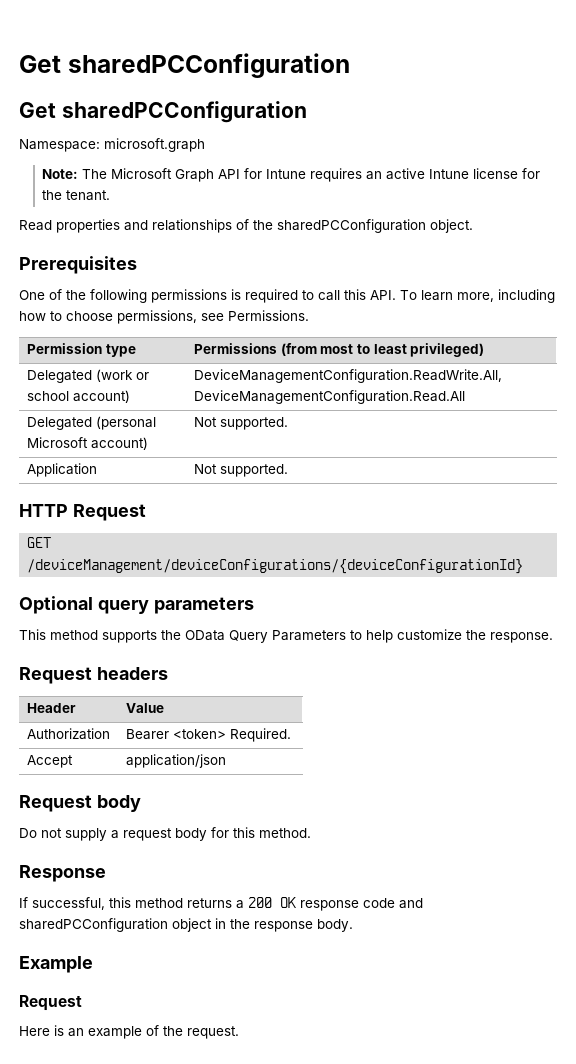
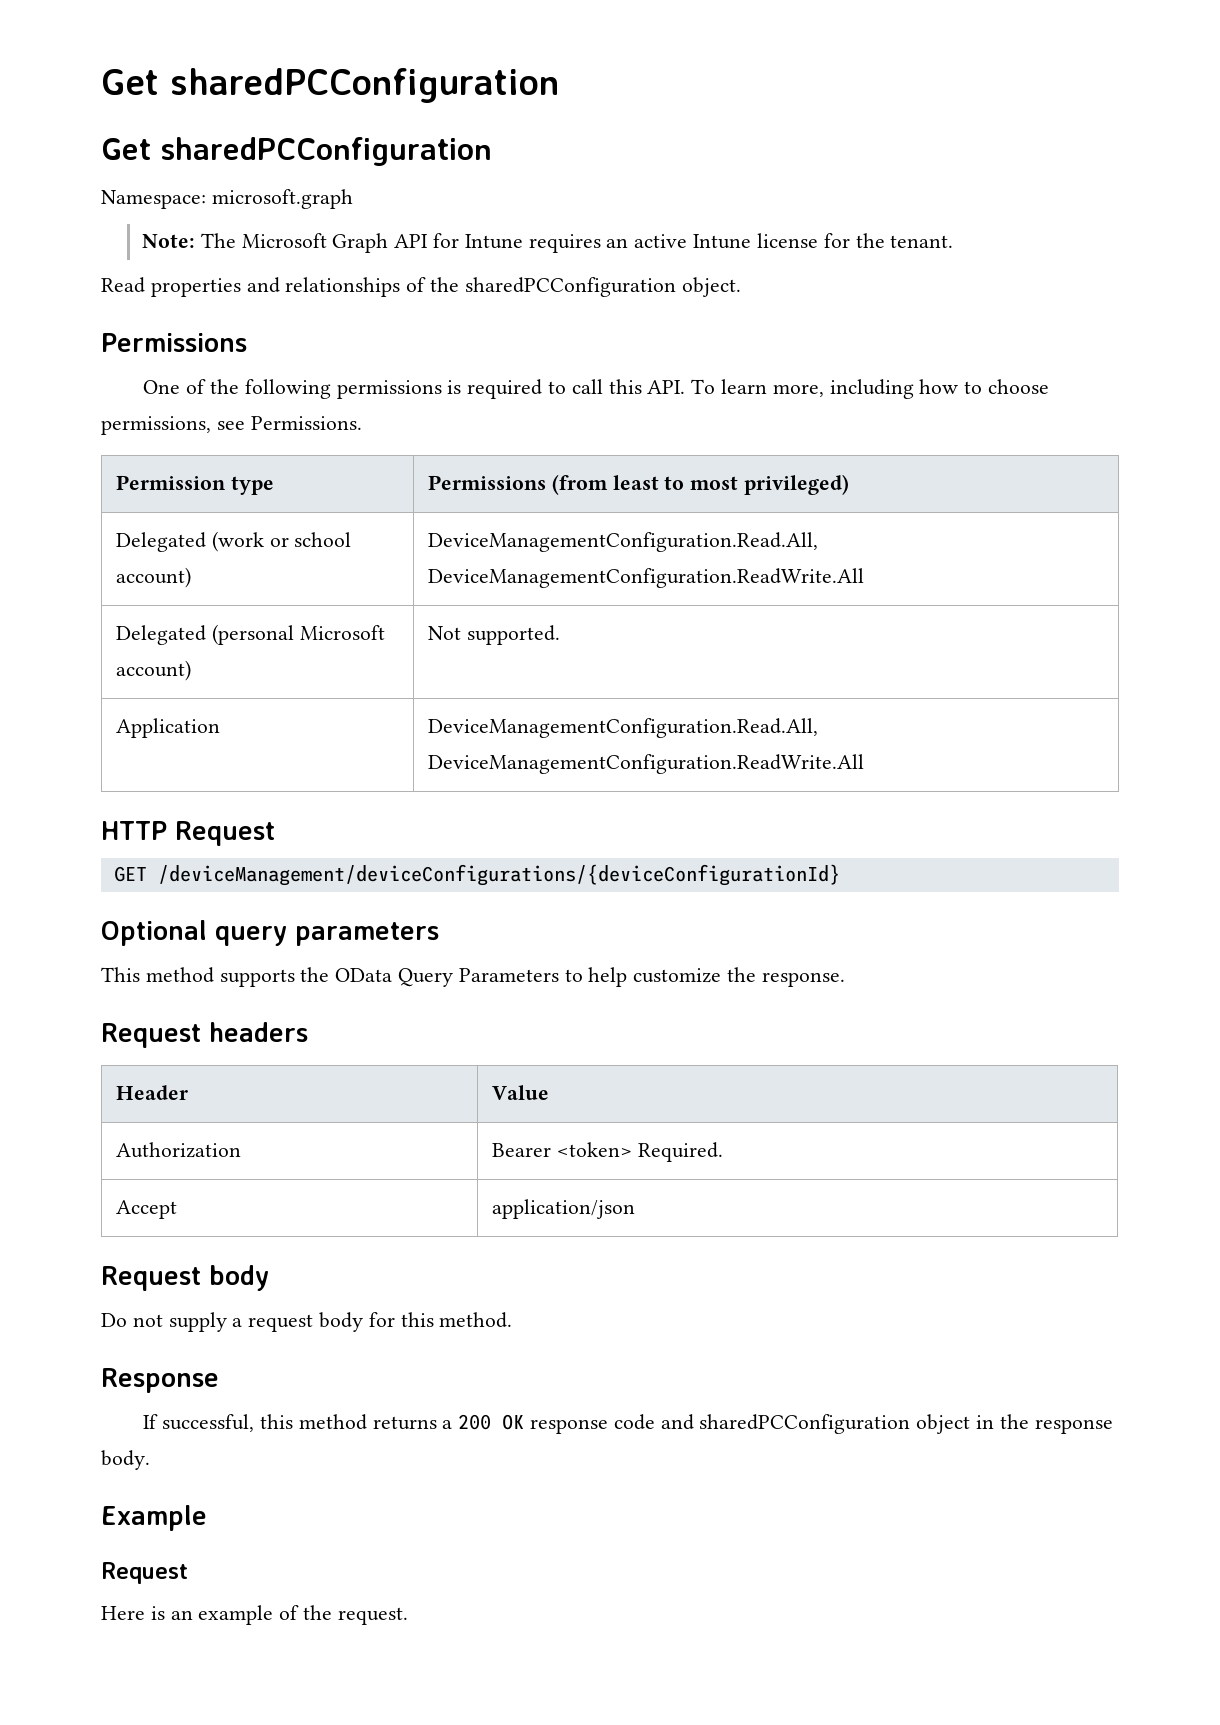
  Read properties and relationships of the sharedPCConfiguration object.
- Prerequisites
+ Permissions
- Permission type | Permissions (from most to least privileged)
+ Permission type | Permissions (from least to most privileged)
- Delegated (work or school account) | DeviceManagementConfiguration.ReadWrite.All, DeviceManagementConfiguration.Read.All
+ Delegated (work or school account) | DeviceManagementConfiguration.Read.All, DeviceManagementConfiguration.ReadWrite.All
- Application | Not supported.
+ Application | DeviceManagementConfiguration.Read.All, DeviceManagementConfiguration.ReadWrite.All

